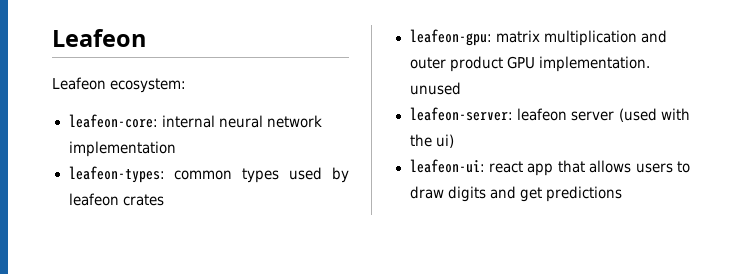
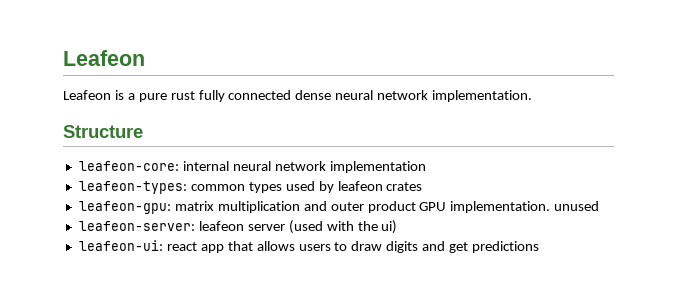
- Leafeon ecosystem:
+ Leafeon is a pure rust fully connected dense neural network implementation.
+ Structure

